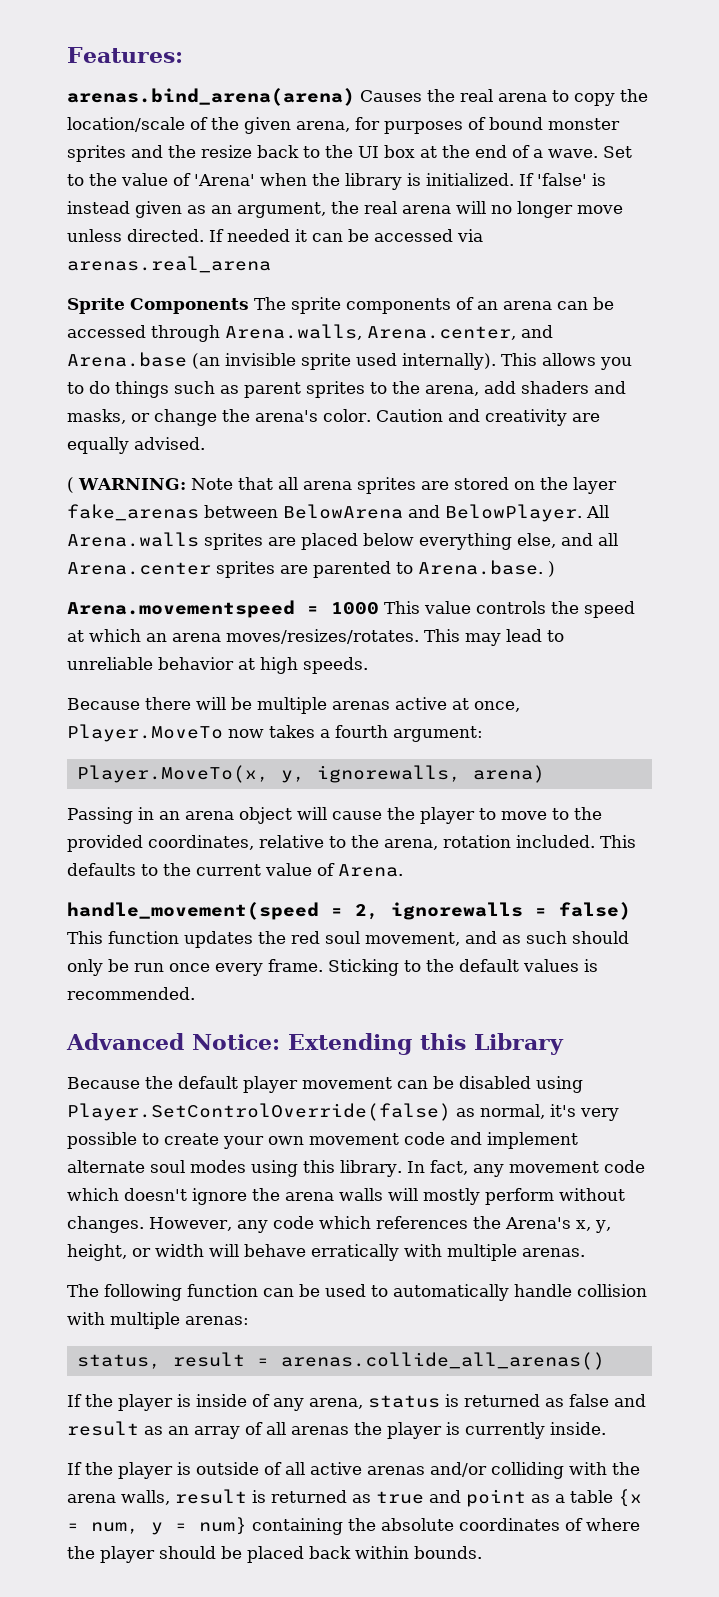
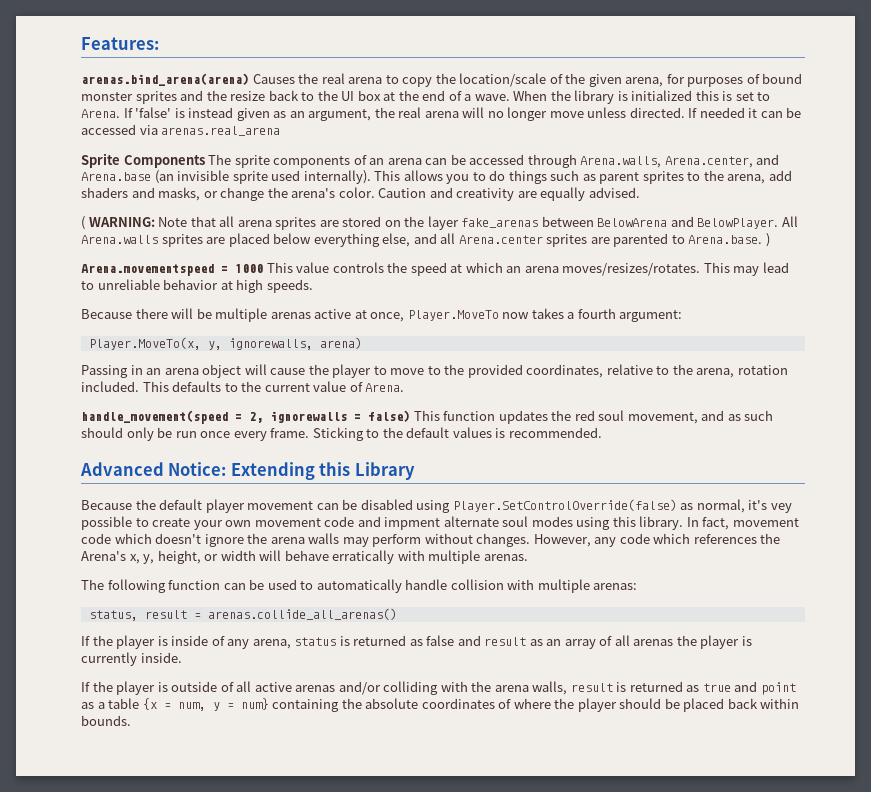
- Set to the value of 'Arena' when the library is initialized.
+ When the library is initialized this is set to Arena.
- Because the default player movement can be disabled using Player.SetControlOverride(false) as normal, it's very possible to create your own movement code and implement alternate soul modes using this library.
+ Because the default player movement can be disabled using Player.SetControlOverride(false) as normal, it's vey possible to create your own movement code and impment alternate soul modes using this library.
- In fact, any movement code which doesn't ignore the arena walls will mostly perform without changes.
+ In fact, movement code which doesn't ignore the arena walls may perform without changes.

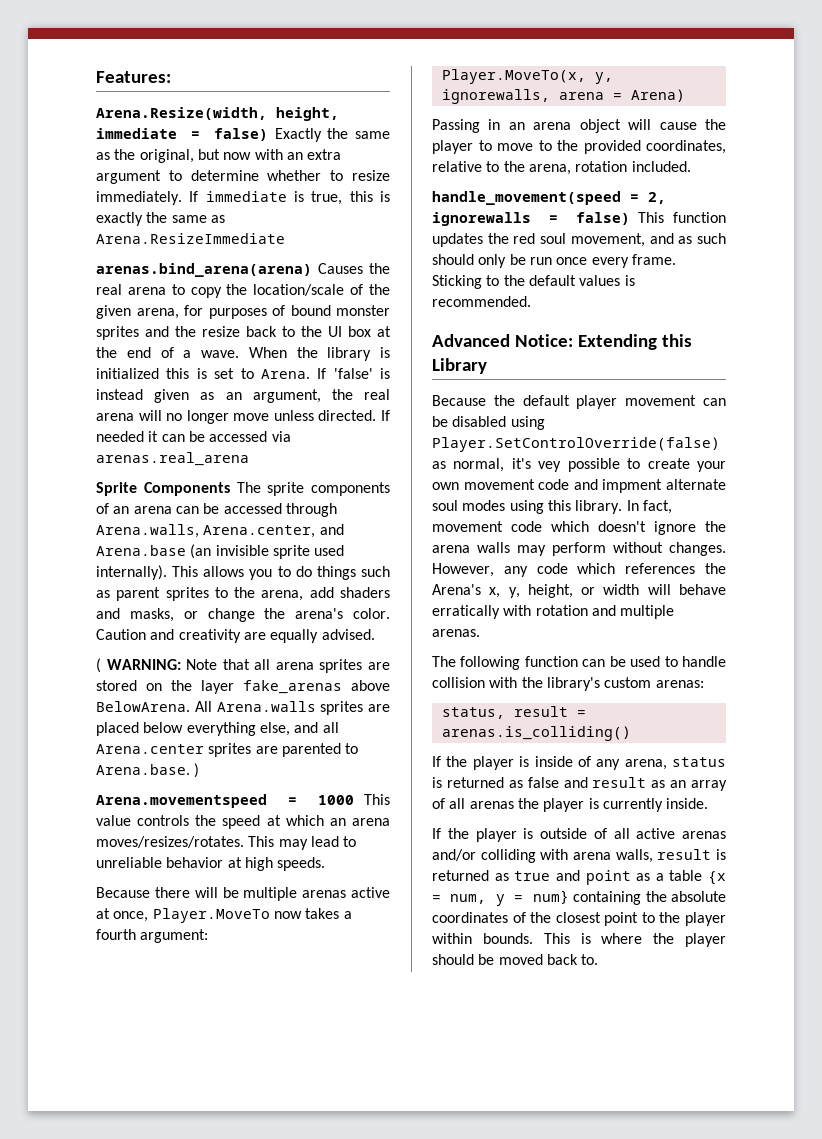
+ Arena.Resize(width, height, immediate = false) Exactly the same as the original, but now with an extra argument to determine whether to resize immediately. If immediate is true, this is exactly the same as Arena.ResizeImmediate
- ( WARNING: Note that all arena sprites are stored on the layer fake_arenas between BelowArena and BelowPlayer.
+ ( WARNING: Note that all arena sprites are stored on the layer fake_arenas above BelowArena.
- Player.MoveTo(x, y, ignorewalls, arena)
+ Player.MoveTo(x, y, ignorewalls, arena = Arena)
- This defaults to the current value of Arena.
- However, any code which references the Arena's x, y, height, or width will behave erratically with multiple arenas.
+ However, any code which references the Arena's x, y, height, or width will behave erratically with rotation and multiple arenas.
- The following function can be used to automatically handle collision with multiple arenas:
+ The following function can be used to handle collision with the library's custom arenas:
- status, result = arenas.collide_all_arenas()
+ status, result = arenas.is_colliding()
- If the player is outside of all active arenas and/or colliding with the arena walls, result is returned as true and point as a table {x = num, y = num} containing the absolute coordinates of where the player should be placed back within bounds.
+ If the player is outside of all active arenas and/or colliding with arena walls, result is returned as true and point as a table {x = num, y = num} containing the absolute coordinates of the closest point to the player within bounds. This is where the player should be moved back to.

